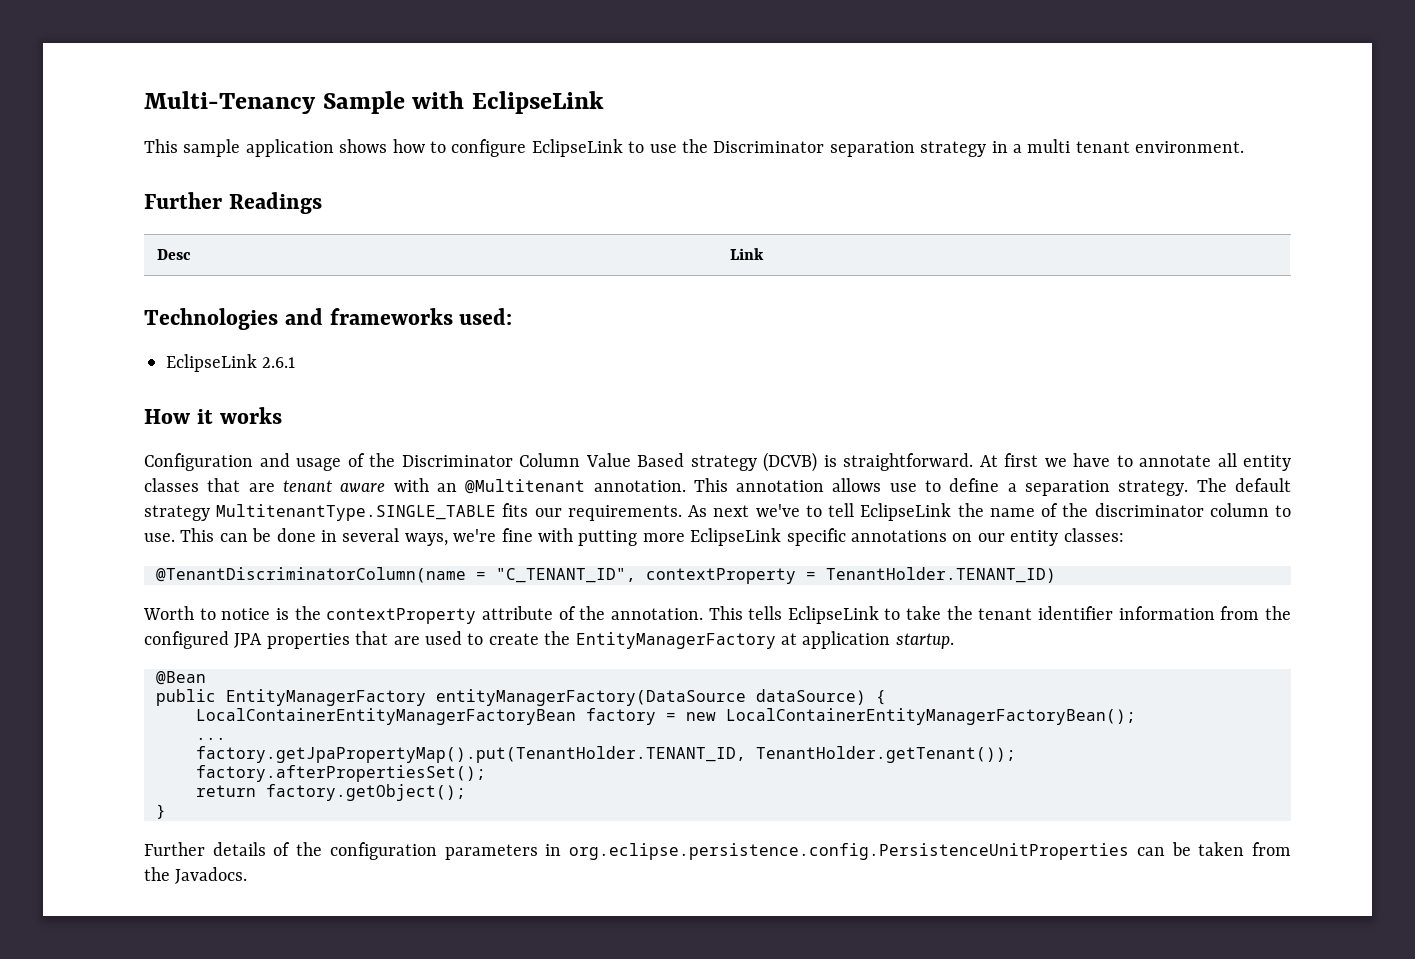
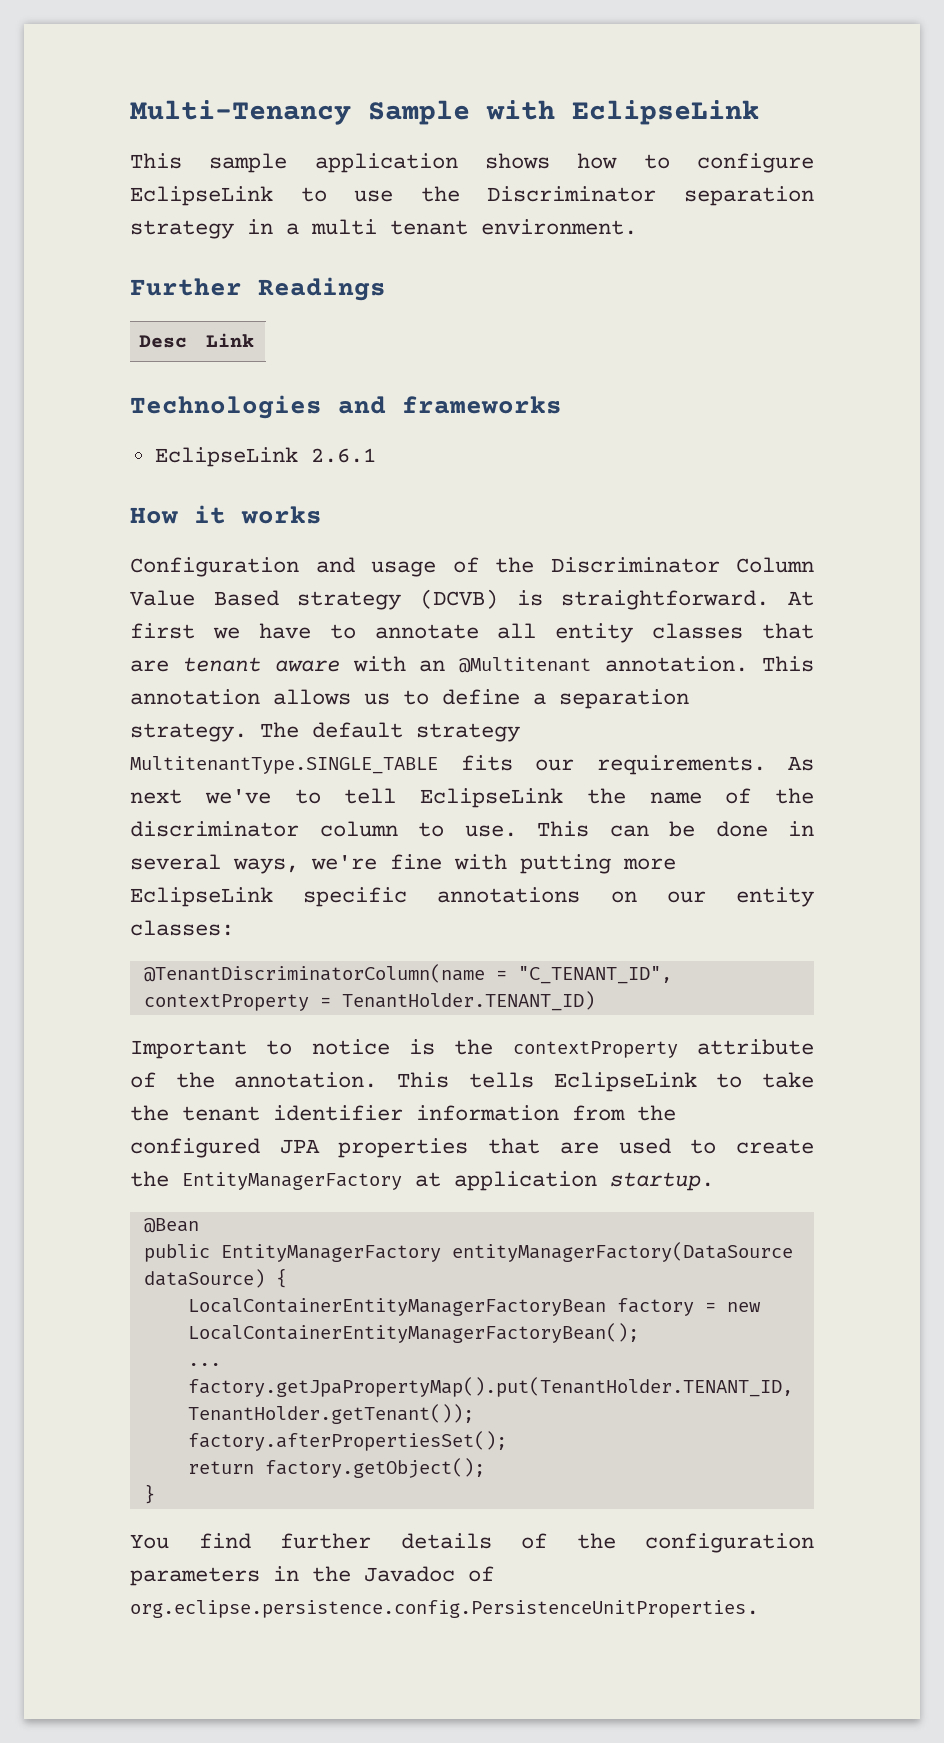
- Technologies and frameworks used:
+ Technologies and frameworks
- This annotation allows use to define a separation strategy.
+ This annotation allows us to define a separation strategy.
- Worth to notice is the contextProperty attribute of the annotation.
+ Important to notice is the contextProperty attribute of the annotation.
- Further details of the configuration parameters in org.eclipse.persistence.config.PersistenceUnitProperties can be taken from the Javadocs.
+ You find further details of the configuration parameters in the Javadoc of org.eclipse.persistence.config.PersistenceUnitProperties.

